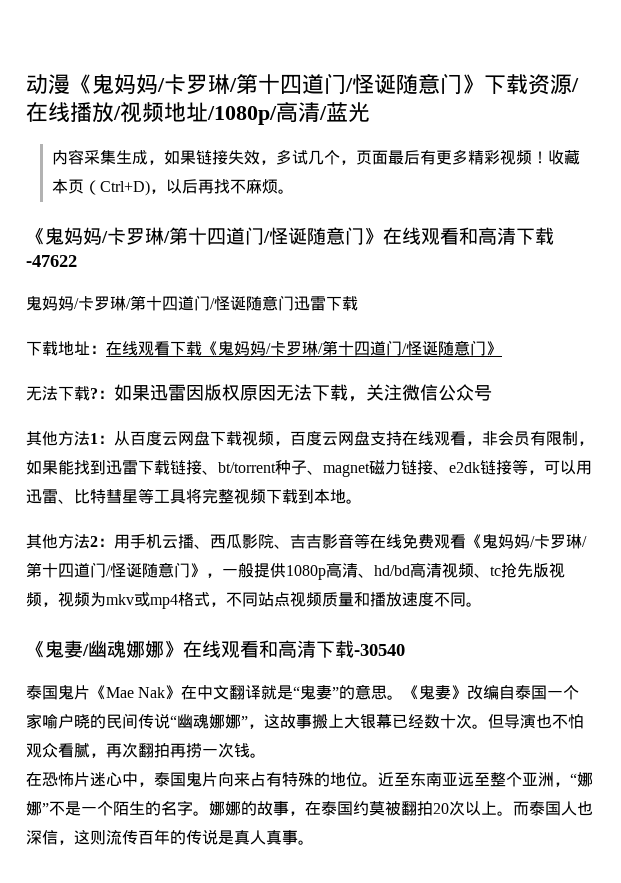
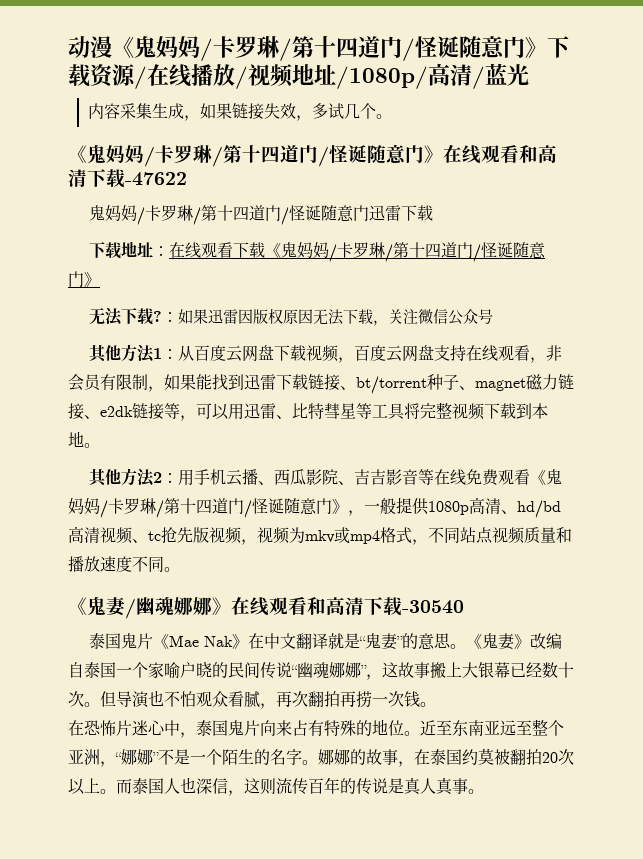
- 内容采集生成，如果链接失效，多试几个，页面最后有更多精彩视频！收藏本页（Ctrl+D)，以后再找不麻烦。
+ 内容采集生成，如果链接失效，多试几个。

